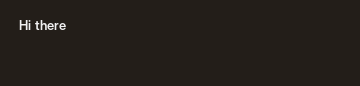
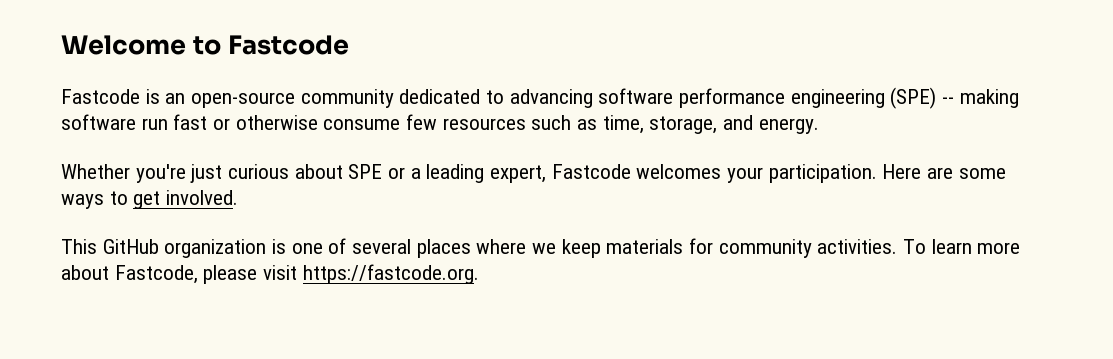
- Hi there
+ Welcome to Fastcode
+ Fastcode is an open-source community dedicated to advancing software performance engineering (SPE) -- making software run fast or otherwise consume few resources such as time, storage, and energy.
+ Whether you're just curious about SPE or a leading expert, Fastcode welcomes your participation. Here are some ways to get involved.
+ This GitHub organization is one of several places where we keep materials for community activities. To learn more about Fastcode, please visit https://fastcode.org.

